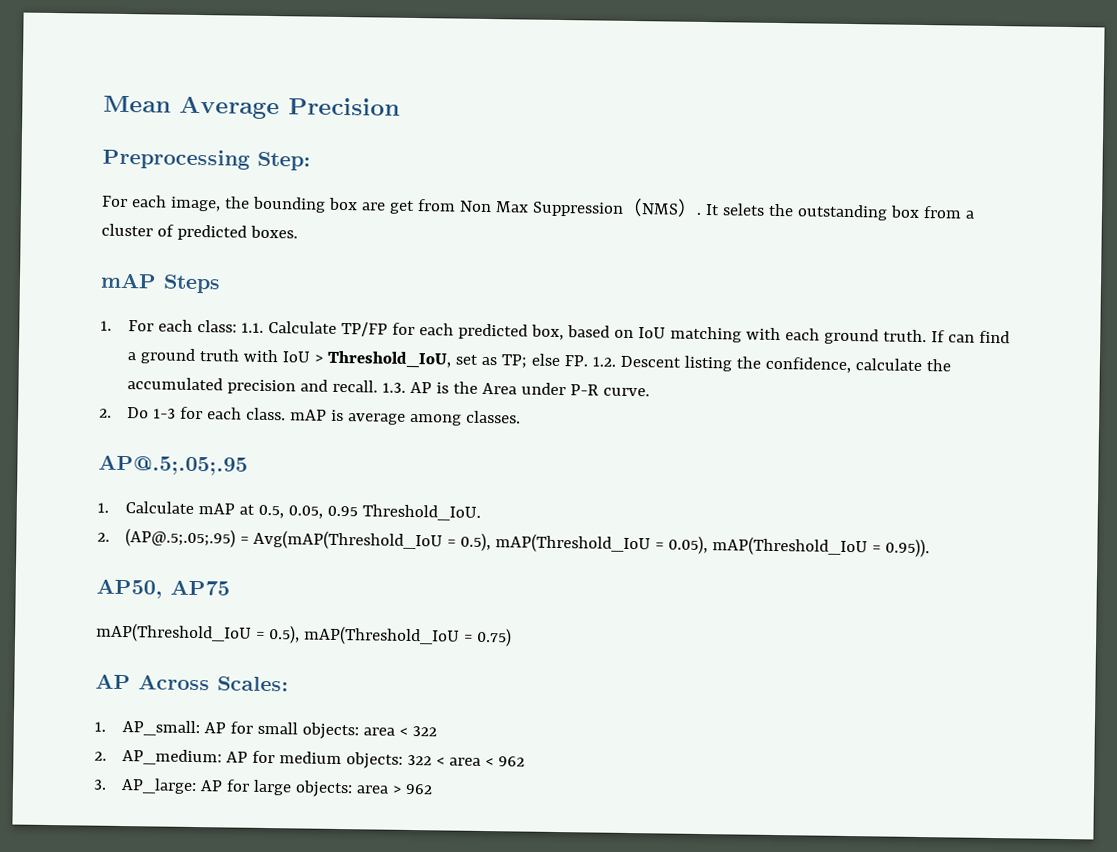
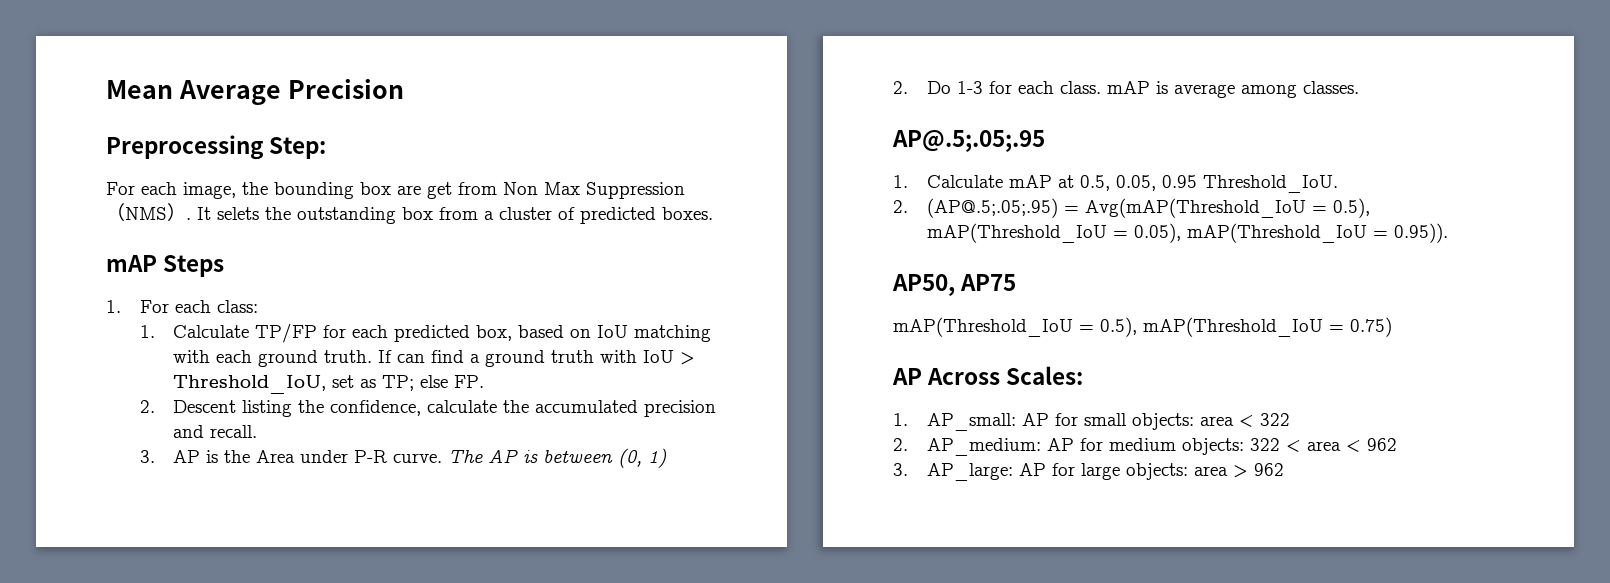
- 1. For each class: 1.1. Calculate TP/FP for each predicted box, based on IoU matching with each ground truth.
+ 1. For each class:
+ 1. Calculate TP/FP for each predicted box, based on IoU matching with each ground truth.
- If can find a ground truth with IoU > Threshold_IoU, set as TP; else FP. 1.2. Descent listing the confidence, calculate the accumulated precision and recall. 1.3. AP is the Area under P-R curve.
+ If can find a ground truth with IoU > Threshold_IoU, set as TP; else FP.
+ 2. Descent listing the confidence, calculate the accumulated precision and recall.
+ 3. AP is the Area under P-R curve. The AP is between (0, 1)

